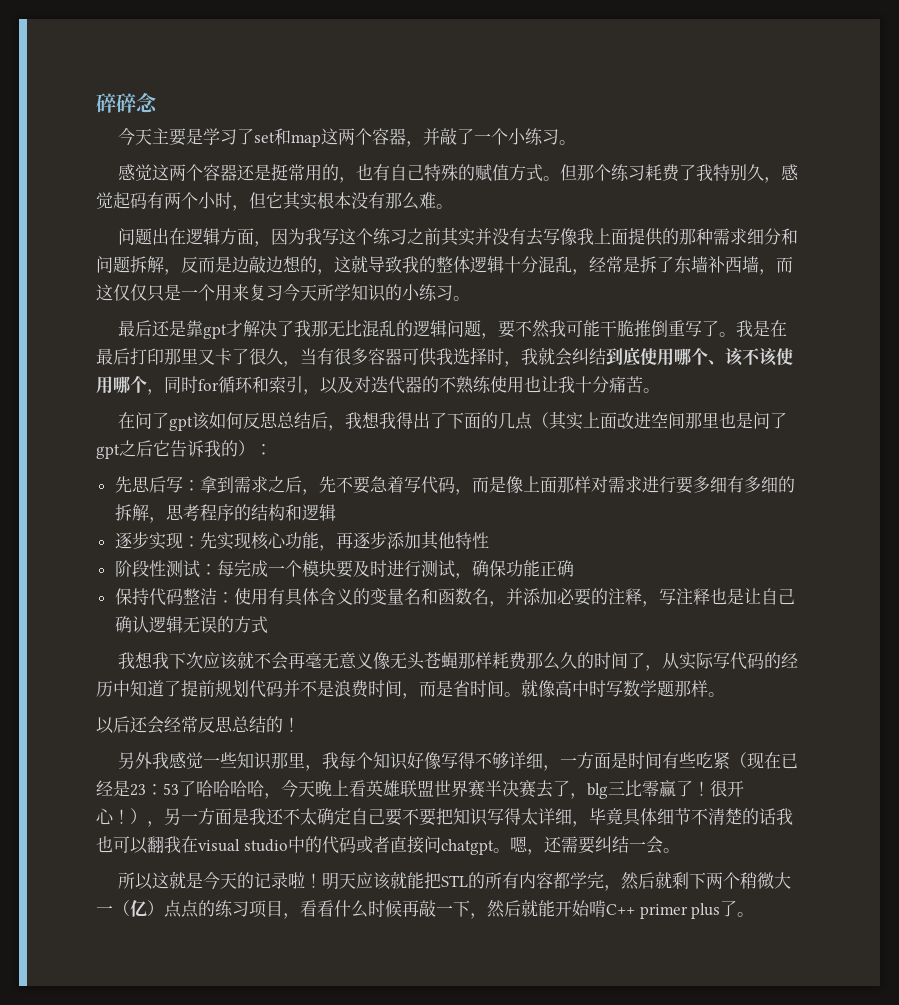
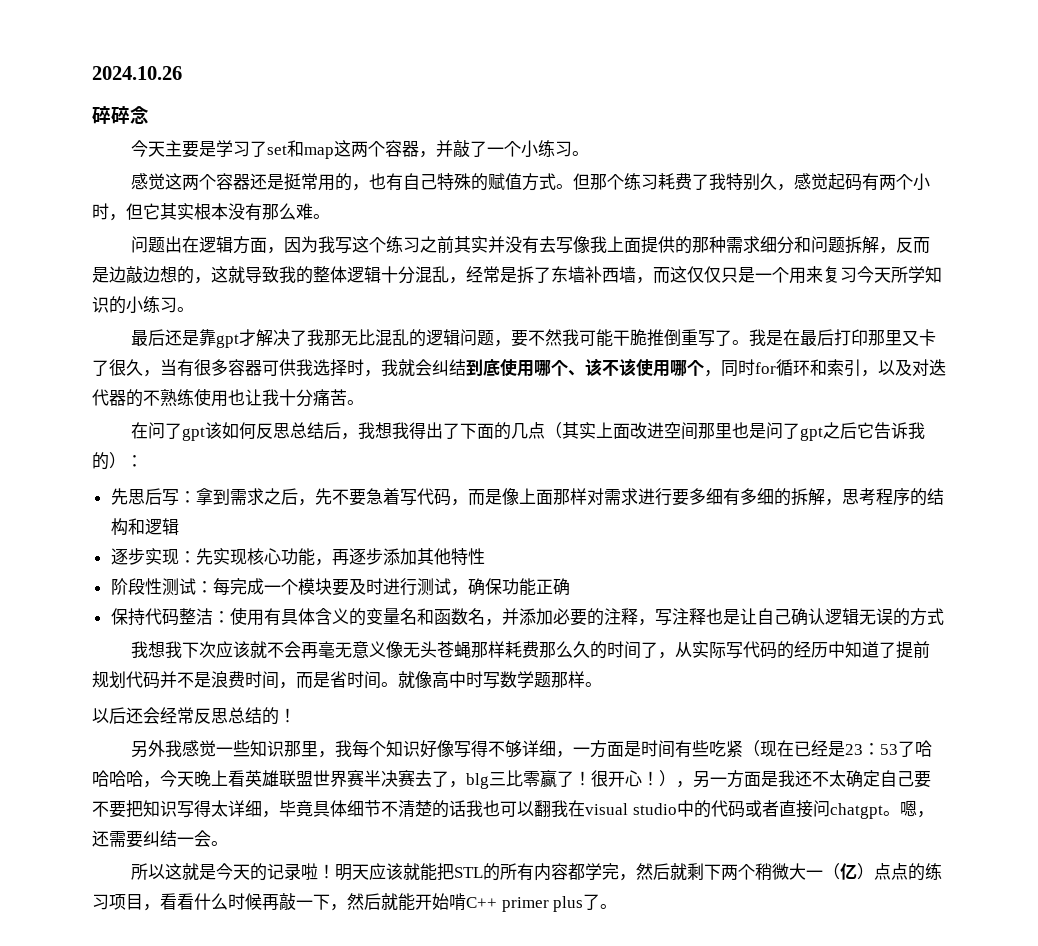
+ 2024.10.26

